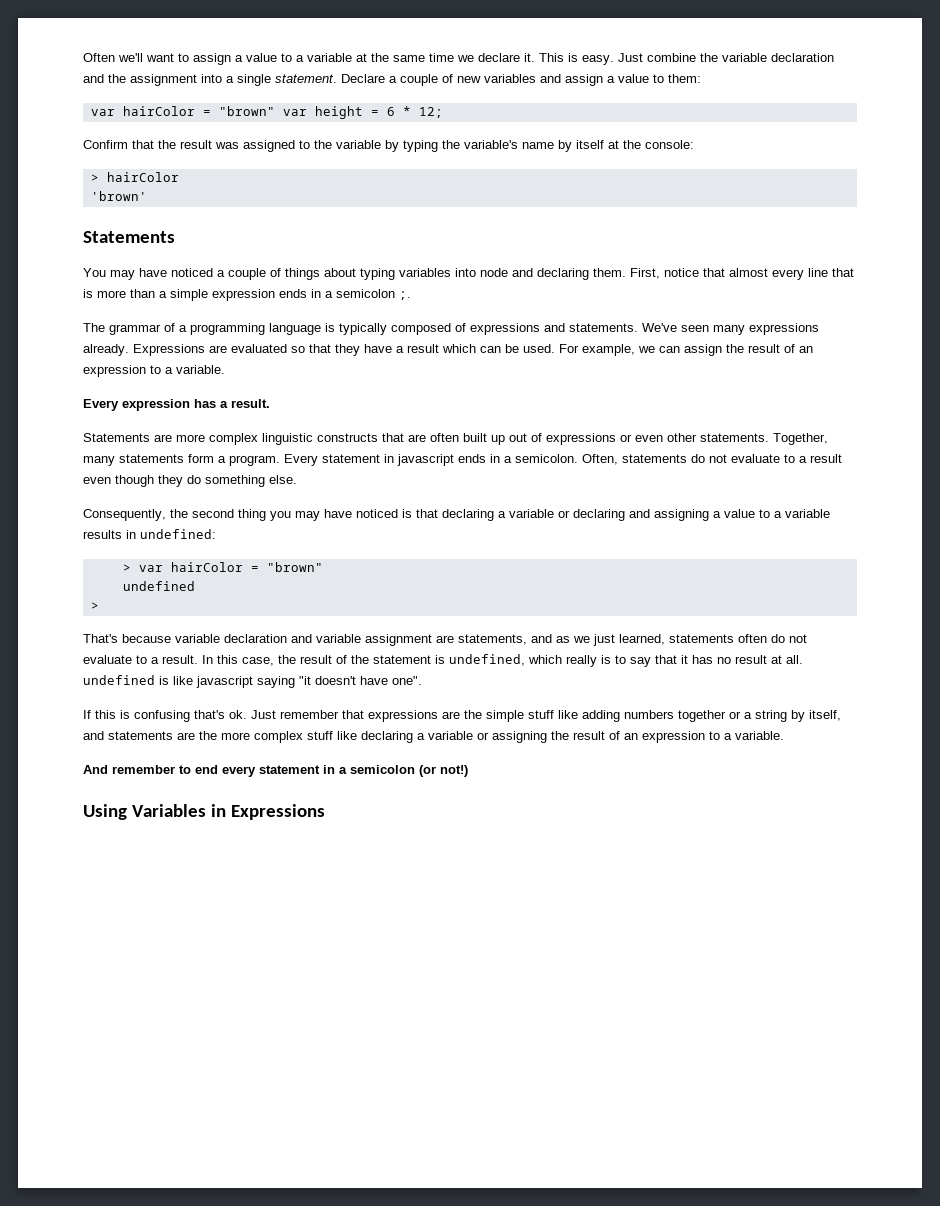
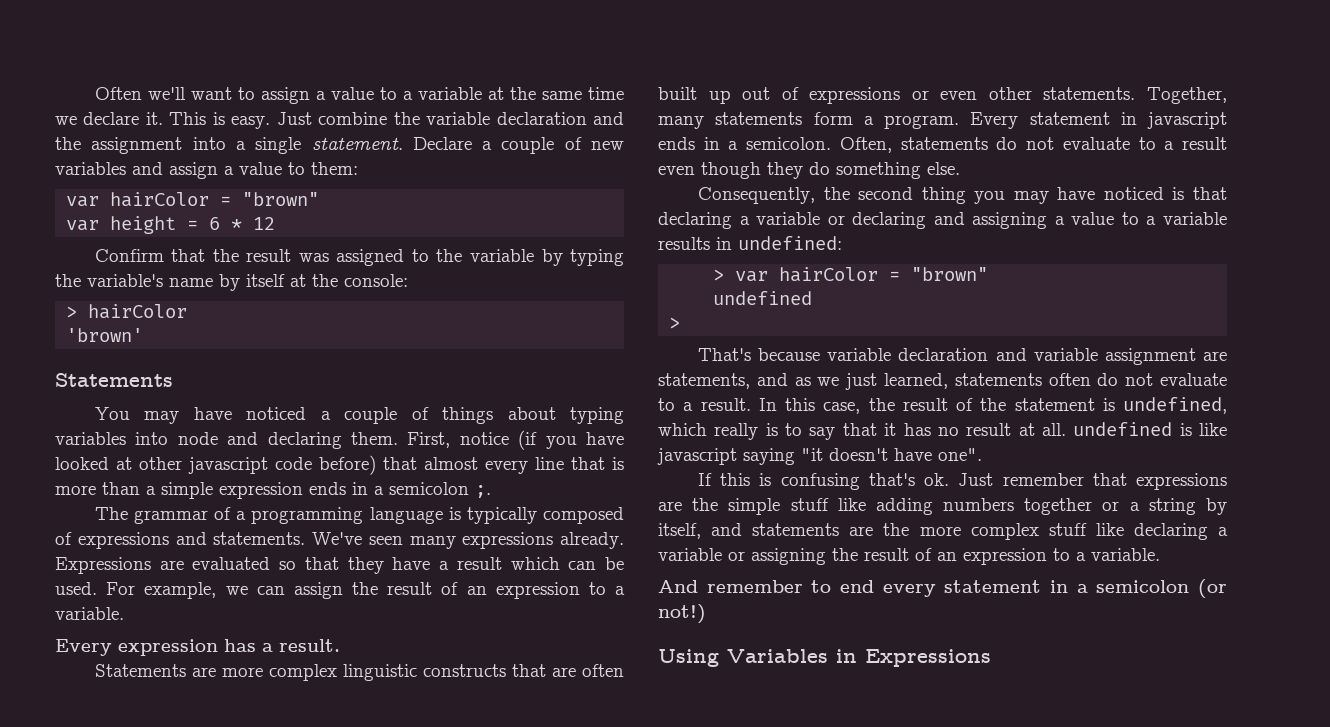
  Declare a couple of new variables and assign a value to them:
- var hairColor = "brown" var height = 6 * 12;
+ var hairColor = "brown"
+ var height = 6 * 12
- First, notice that almost every line that is more than a simple expression ends in a semicolon ;.
+ First, notice (if you have looked at other javascript code before) that almost every line that is more than a simple expression ends in a semicolon ;.

